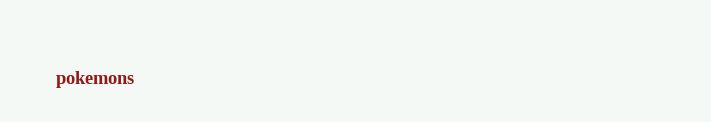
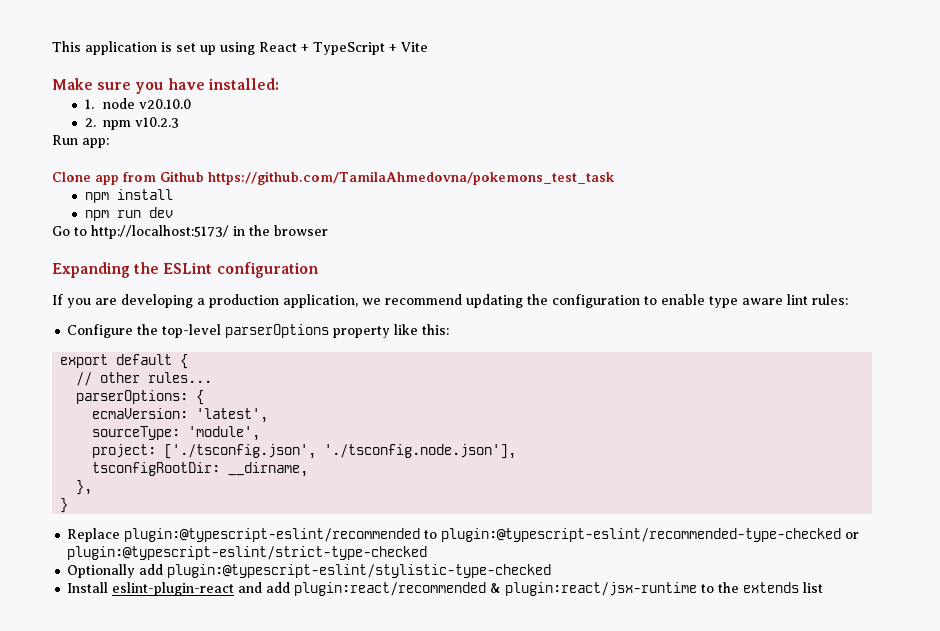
- pokemons
+ This application is set up using React + TypeScript + Vite
+ Make sure you have installed:
+ 1. node v20.10.0
+ 2. npm v10.2.3
+ Run app:
+ Clone app from Github https://github.com/TamilaAhmedovna/pokemons_test_task
+ npm install
+ npm run dev
+ Go to http://localhost:5173/ in the browser
+ Expanding the ESLint configuration
+ If you are developing a production application, we recommend updating the configuration to enable type aware lint rules:
+ Configure the top-level parserOptions property like this:
+ export default {
+ // other rules...
+ parserOptions: {
+ ecmaVersion: 'latest',
+ sourceType: 'module',
+ project: ['./tsconfig.json', './tsconfig.node.json'],
+ tsconfigRootDir: __dirname,
+ },
+ }
+ Replace plugin:@typescript-eslint/recommended to plugin:@typescript-eslint/recommended-type-checked or plugin:@typescript-eslint/strict-type-checked
+ Optionally add plugin:@typescript-eslint/stylistic-type-checked
+ Install eslint-plugin-react and add plugin:react/recommended & plugin:react/jsx-runtime to the extends list

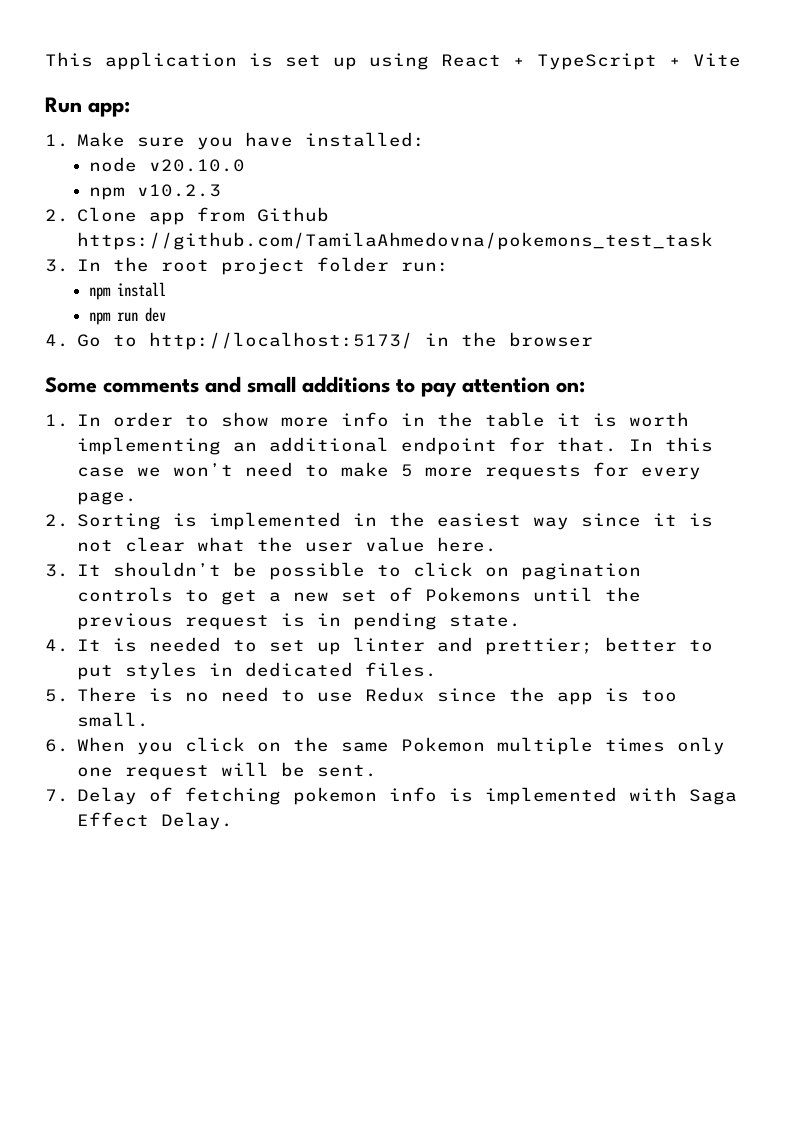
- Make sure you have installed:
+ Run app:
+ 1. Make sure you have installed:
- 1. node v20.10.0
+ node v20.10.0
- 2. npm v10.2.3
+ npm v10.2.3
- Run app:
- Clone app from Github https://github.com/TamilaAhmedovna/pokemons_test_task
+ 2. Clone app from Github https://github.com/TamilaAhmedovna/pokemons_test_task
+ 3. In the root project folder run:
- Go to http://localhost:5173/ in the browser
+ 4. Go to http://localhost:5173/ in the browser
- Expanding the ESLint configuration
- If you are developing a production application, we recommend updating the configuration to enable type aware lint rules:
- Configure the top-level parserOptions property like this:
- export default {
- // other rules...
- parserOptions: {
- ecmaVersion: 'latest',
- sourceType: 'module',
- project: ['./tsconfig.json', './tsconfig.node.json'],
- tsconfigRootDir: __dirname,
- },
- }
- Replace plugin:@typescript-eslint/recommended to plugin:@typescript-eslint/recommended-type-checked or plugin:@typescript-eslint/strict-type-checked
- Optionally add plugin:@typescript-eslint/stylistic-type-checked
- Install eslint-plugin-react and add plugin:react/recommended & plugin:react/jsx-runtime to the extends list
+ Some comments and small additions to pay attention on:
+ 1. In order to show more info in the table it is worth implementing an additional endpoint for that. In this case we won’t need to make 5 more requests for every page.
+ 2. Sorting is implemented in the easiest way since it is not clear what the user value here.
+ 3. It shouldn’t be possible to click on pagination controls to get a new set of Pokemons until the previous request is in pending state.
+ 4. It is needed to set up linter and prettier; better to put styles in dedicated files.
+ 5. There is no need to use Redux since the app is too small.
+ 6. When you click on the same Pokemon multiple times only one request will be sent.
+ 7. Delay of fetching pokemon info is implemented with Saga Effect Delay.

